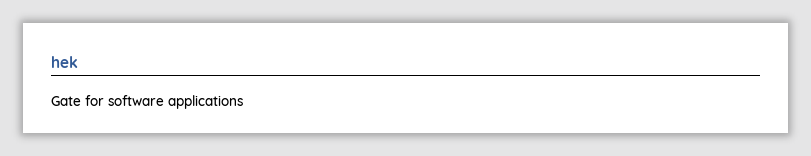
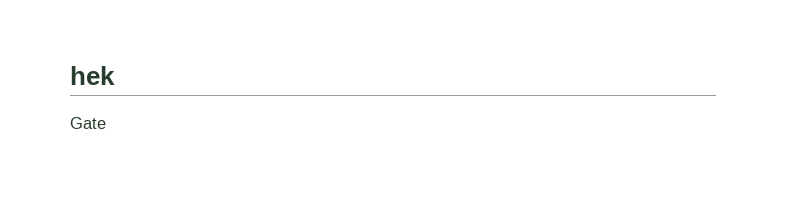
- Gate for software applications
+ Gate

